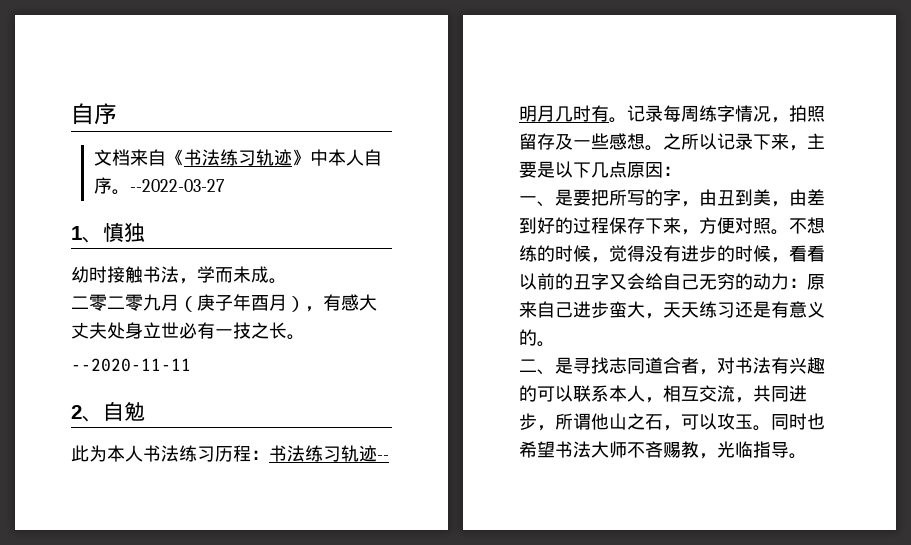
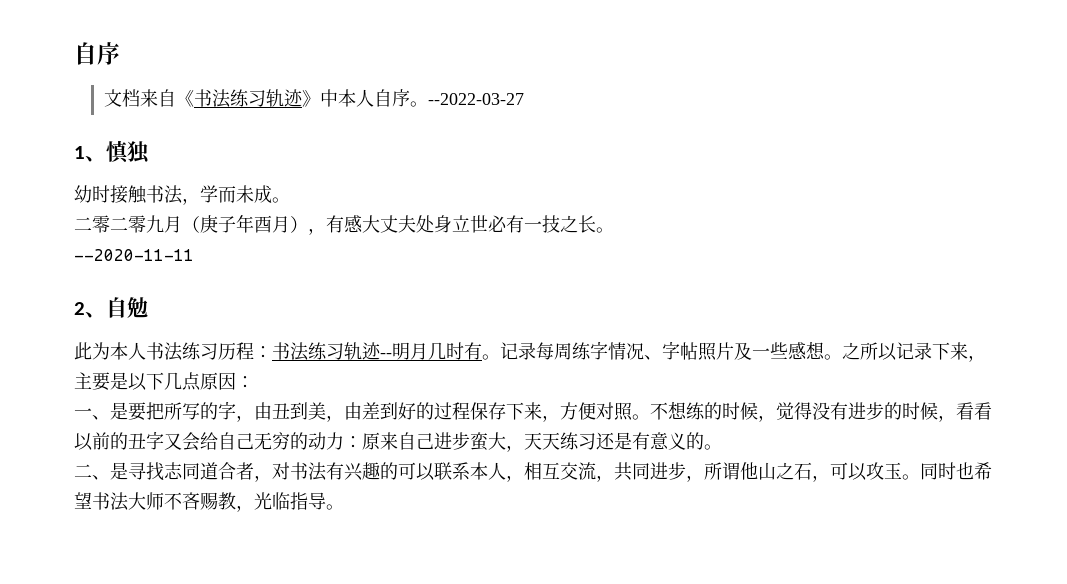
- 记录每周练字情况，拍照留存及一些感想。
+ 记录每周练字情况、字帖照片及一些感想。

